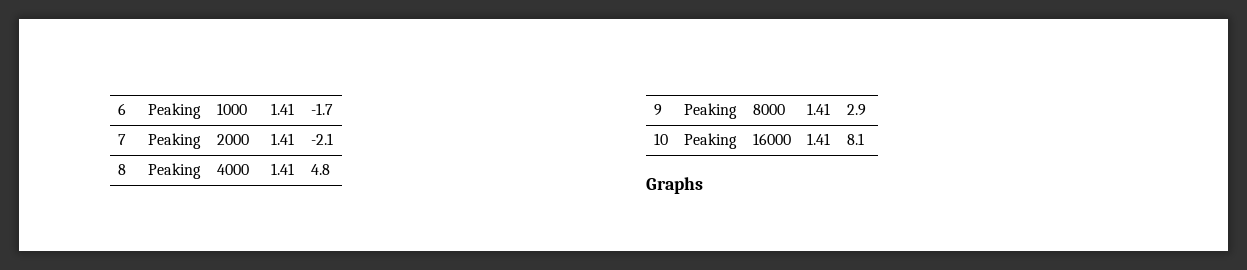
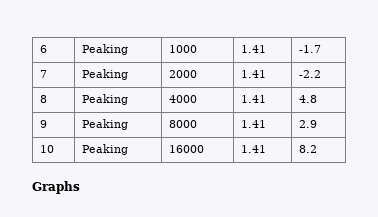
- 7 | Peaking | 2000 | 1.41 | -2.1
+ 7 | Peaking | 2000 | 1.41 | -2.2
- 10 | Peaking | 16000 | 1.41 | 8.1
+ 10 | Peaking | 16000 | 1.41 | 8.2

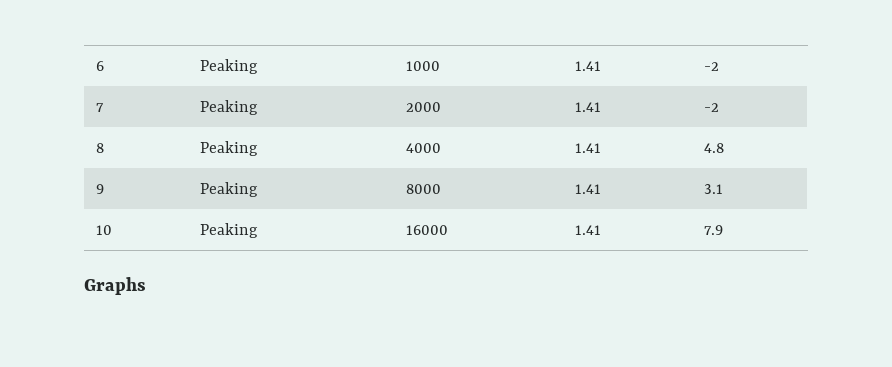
- 6 | Peaking | 1000 | 1.41 | -1.7
+ 6 | Peaking | 1000 | 1.41 | -2
- 7 | Peaking | 2000 | 1.41 | -2.2
+ 7 | Peaking | 2000 | 1.41 | -2
- 9 | Peaking | 8000 | 1.41 | 2.9
+ 9 | Peaking | 8000 | 1.41 | 3.1
- 10 | Peaking | 16000 | 1.41 | 8.2
+ 10 | Peaking | 16000 | 1.41 | 7.9

